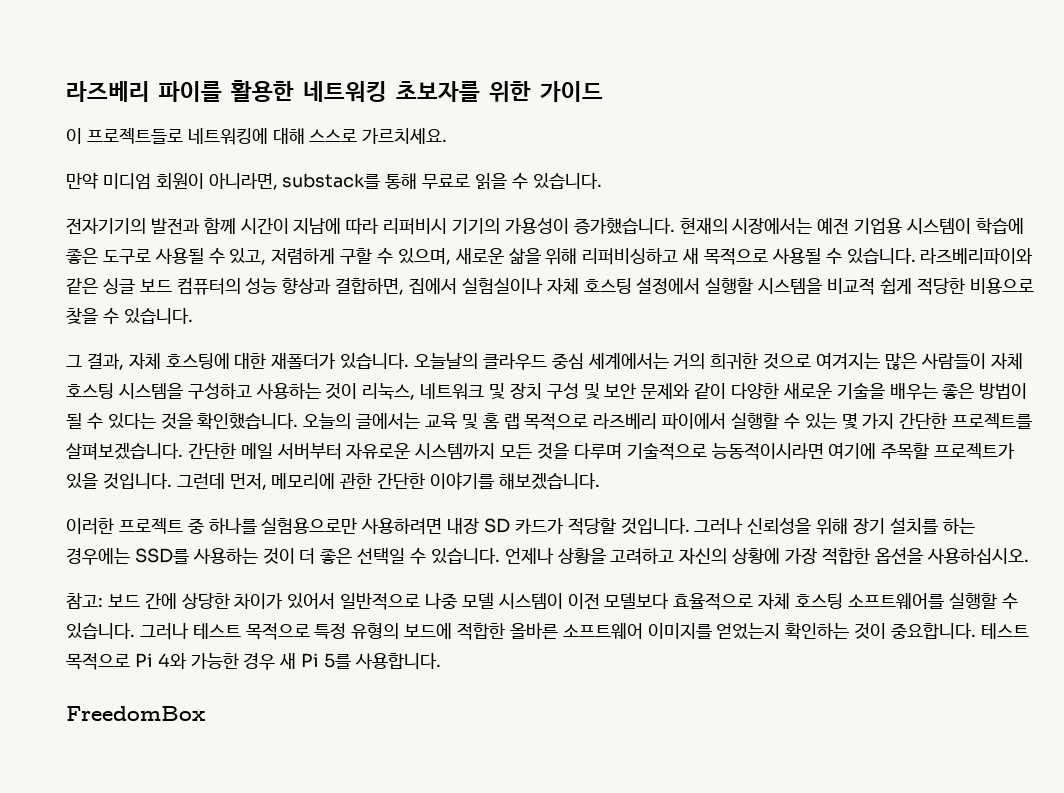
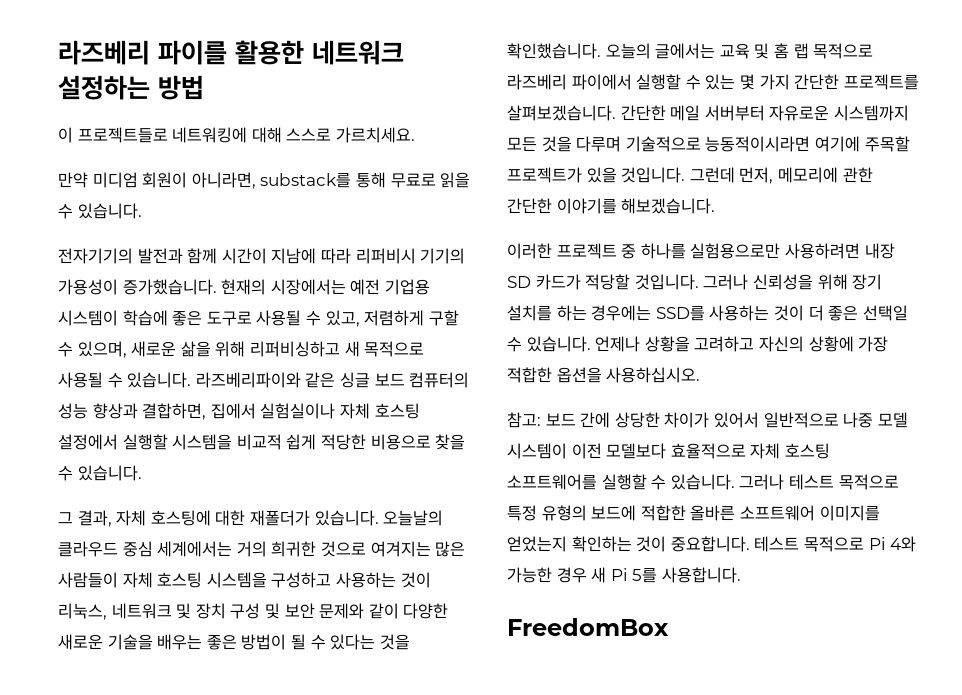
- 라즈베리 파이를 활용한 네트워킹 초보자를 위한 가이드
+ 라즈베리 파이를 활용한 네트워크 설정하는 방법

